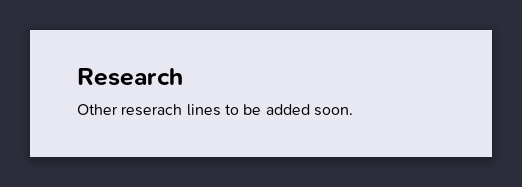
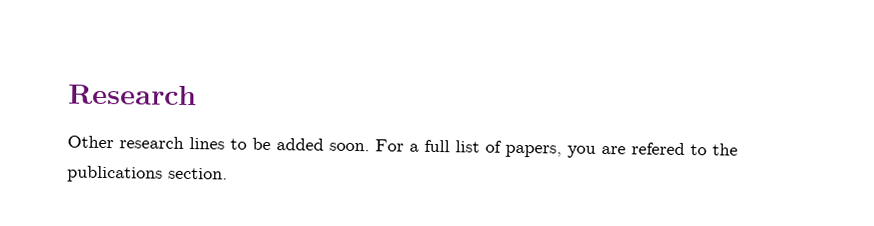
- Other reserach lines to be added soon.
+ Other research lines to be added soon.
+ For a full list of papers, you are refered to the publications section.

